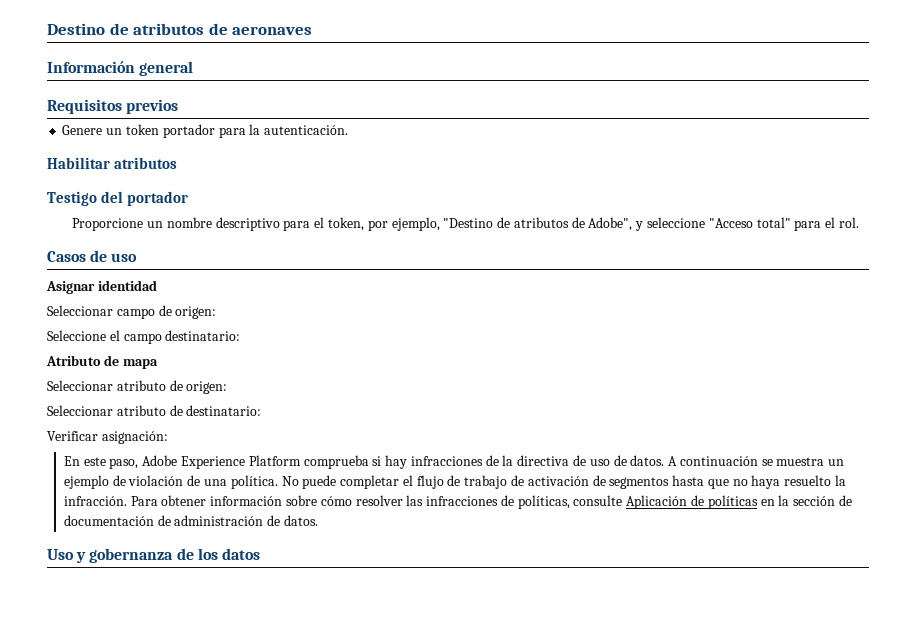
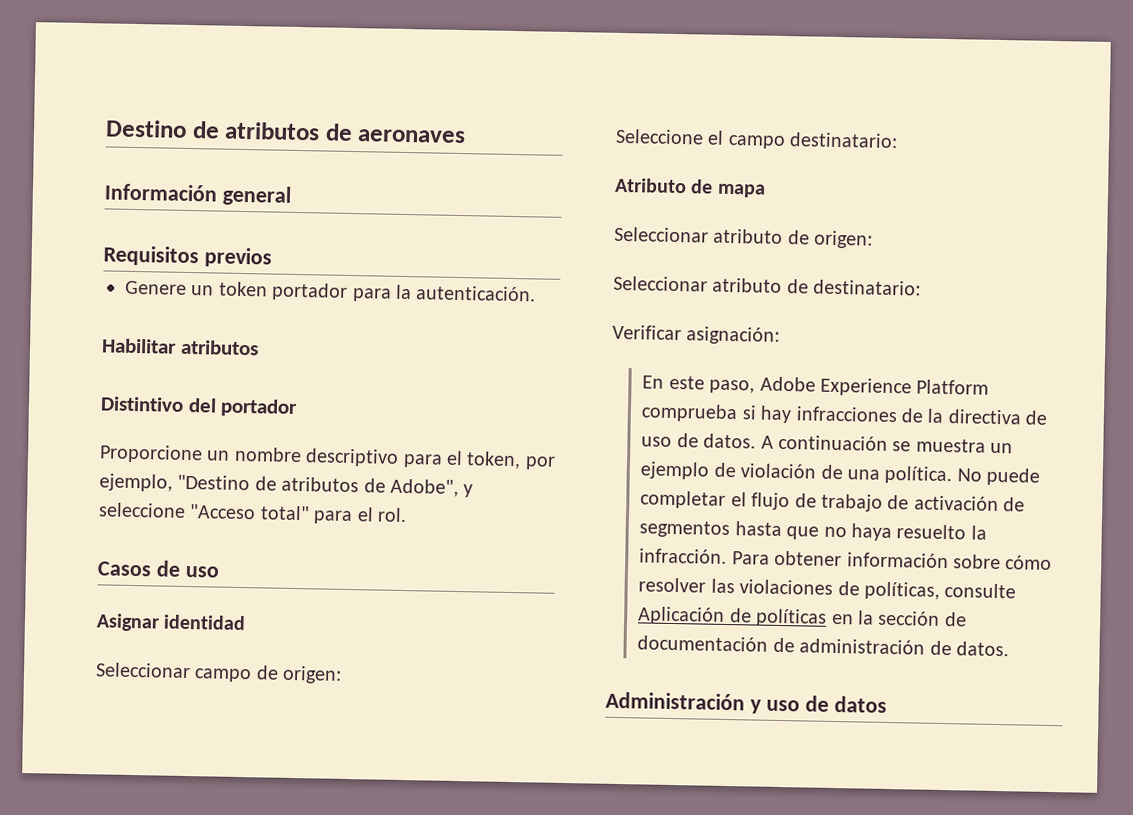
- Testigo del portador
+ Distintivo del portador
- Para obtener información sobre cómo resolver las infracciones de políticas, consulte Aplicación de políticas en la sección de documentación de administración de datos.
+ Para obtener información sobre cómo resolver las violaciones de políticas, consulte Aplicación de políticas en la sección de documentación de administración de datos.
- Uso y gobernanza de los datos
+ Administración y uso de datos

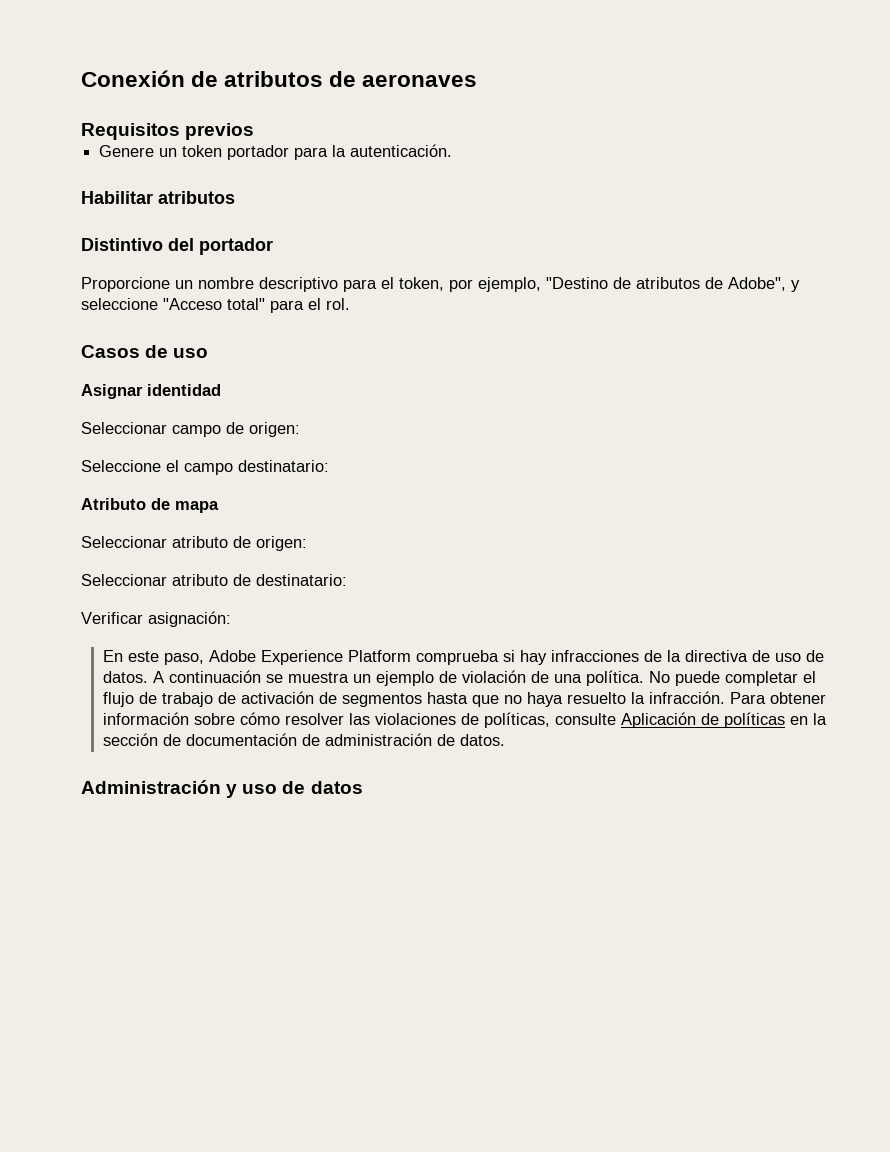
- Destino de atributos de aeronaves
+ Conexión de atributos de aeronaves
- Información general

